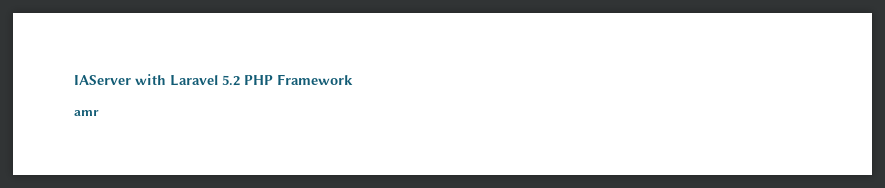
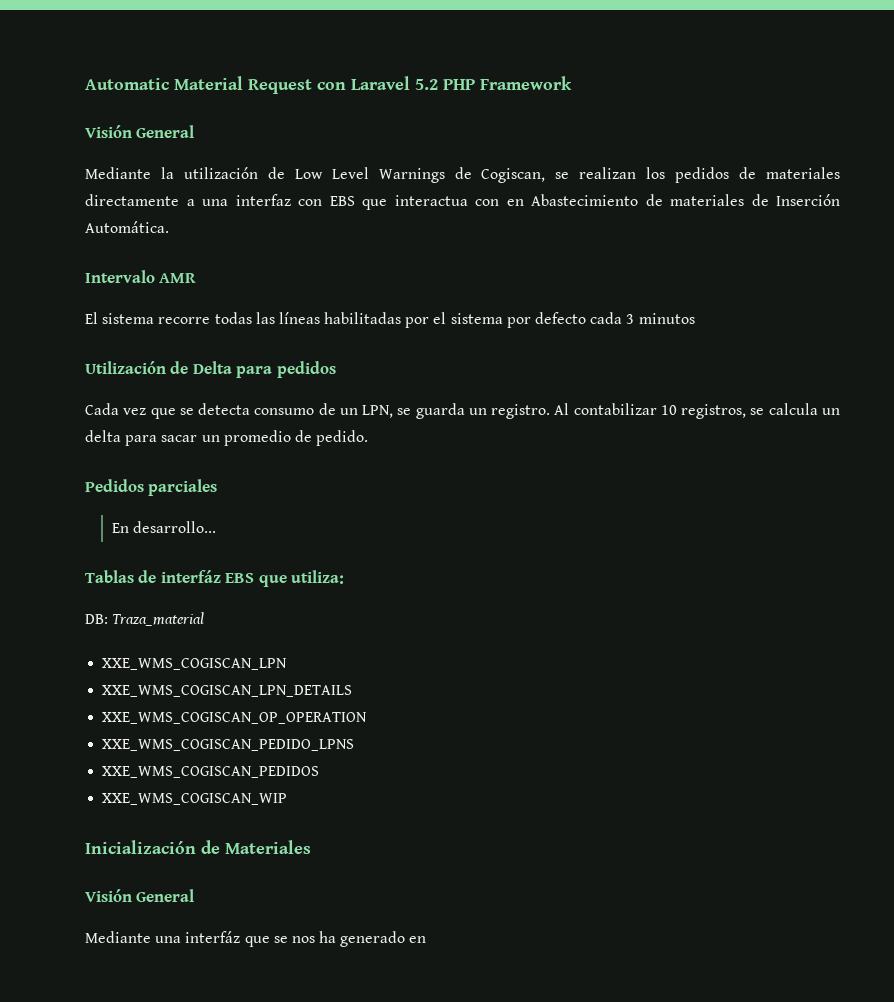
- IAServer with Laravel 5.2 PHP Framework
- amr
+ Automatic Material Request con Laravel 5.2 PHP Framework
+ Visión General
+ Mediante la utilización de Low Level Warnings de Cogiscan, se realizan los pedidos de materiales directamente a una interfaz con EBS que interactua con en Abastecimiento de materiales de Inserción Automática.
+ Intervalo AMR
+ El sistema recorre todas las líneas habilitadas por el sistema por defecto cada 3 minutos
+ Utilización de Delta para pedidos
+ Cada vez que se detecta consumo de un LPN, se guarda un registro. Al contabilizar 10 registros, se calcula un delta para sacar un promedio de pedido.
+ Pedidos parciales
+ En desarrollo...
+ Tablas de interfáz EBS que utiliza:
+ DB: Traza_material
+ XXE_WMS_COGISCAN_LPN
+ XXE_WMS_COGISCAN_LPN_DETAILS
+ XXE_WMS_COGISCAN_OP_OPERATION
+ XXE_WMS_COGISCAN_PEDIDO_LPNS
+ XXE_WMS_COGISCAN_PEDIDOS
+ XXE_WMS_COGISCAN_WIP
+ Inicialización de Materiales
+ Visión General
+ Mediante una interfáz que se nos ha generado en

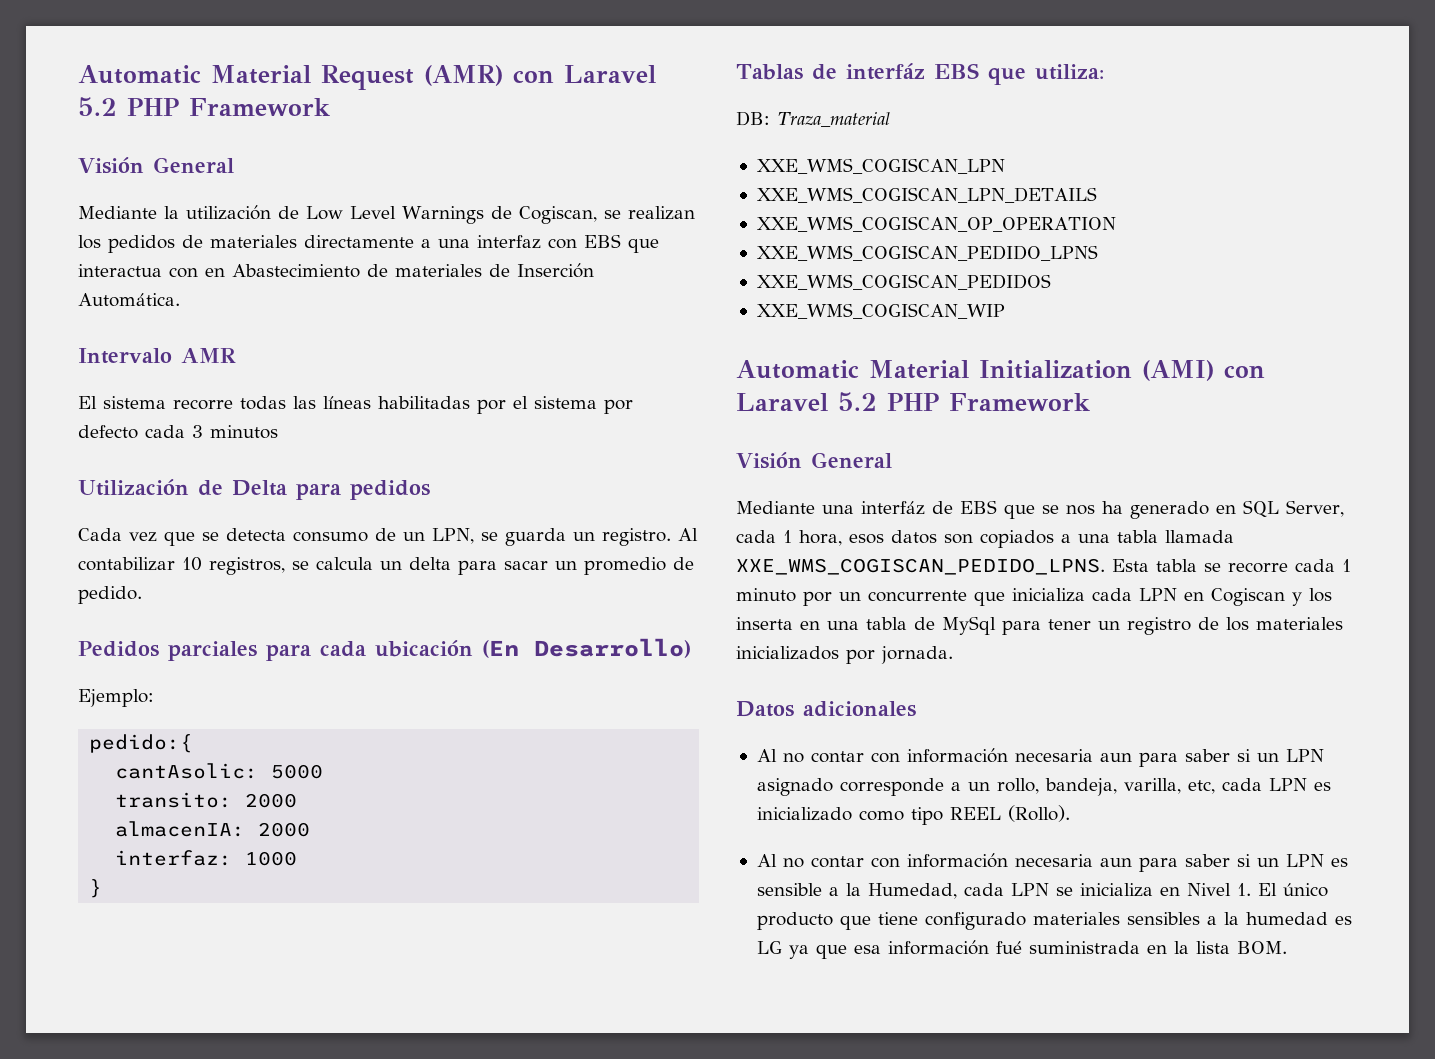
- Automatic Material Request con Laravel 5.2 PHP Framework
+ Automatic Material Request (AMR) con Laravel 5.2 PHP Framework
- Pedidos parciales
- En desarrollo...
+ Pedidos parciales para cada ubicación (En Desarrollo)
+ Ejemplo:
+ pedido:{
+ cantAsolic: 5000
+ transito: 2000
+ almacenIA: 2000
+ interfaz: 1000
+ }
- Inicialización de Materiales
+ Automatic Material Initialization (AMI) con Laravel 5.2 PHP Framework
- Mediante una interfáz que se nos ha generado en
+ Mediante una interfáz de EBS que se nos ha generado en SQL Server, cada 1 hora, esos datos son copiados a una tabla llamada XXE_WMS_COGISCAN_PEDIDO_LPNS. Esta tabla se recorre cada 1 minuto por un concurrente que inicializa cada LPN en Cogiscan y los inserta en una tabla de MySql para tener un registro de los materiales inicializados por jornada.
+ Datos adicionales
+ Al no contar con información necesaria aun para saber si un LPN asignado corresponde a un rollo, bandeja, varilla, etc, cada LPN es inicializado como tipo REEL (Rollo).
+ Al no contar con información necesaria aun para saber si un LPN es sensible a la Humedad, cada LPN se inicializa en Nivel 1. El único producto que tiene configurado materiales sensibles a la humedad es LG ya que esa información fué suministrada en la lista BOM.

